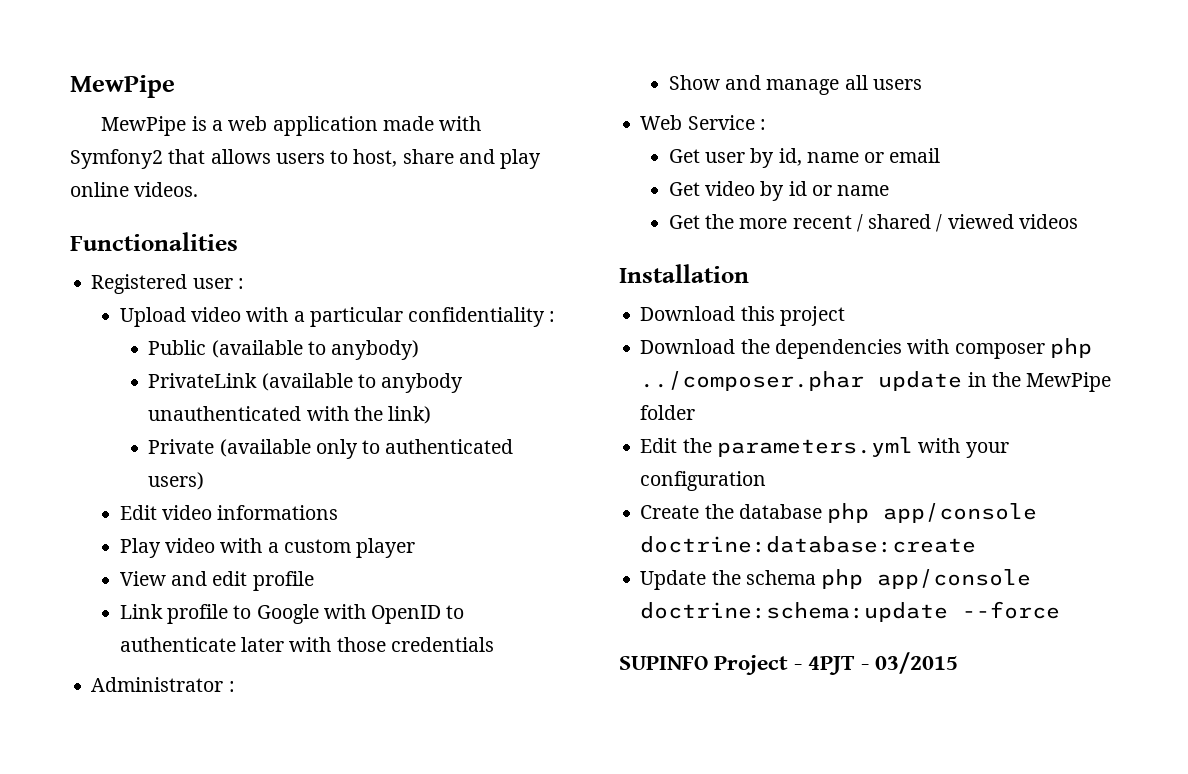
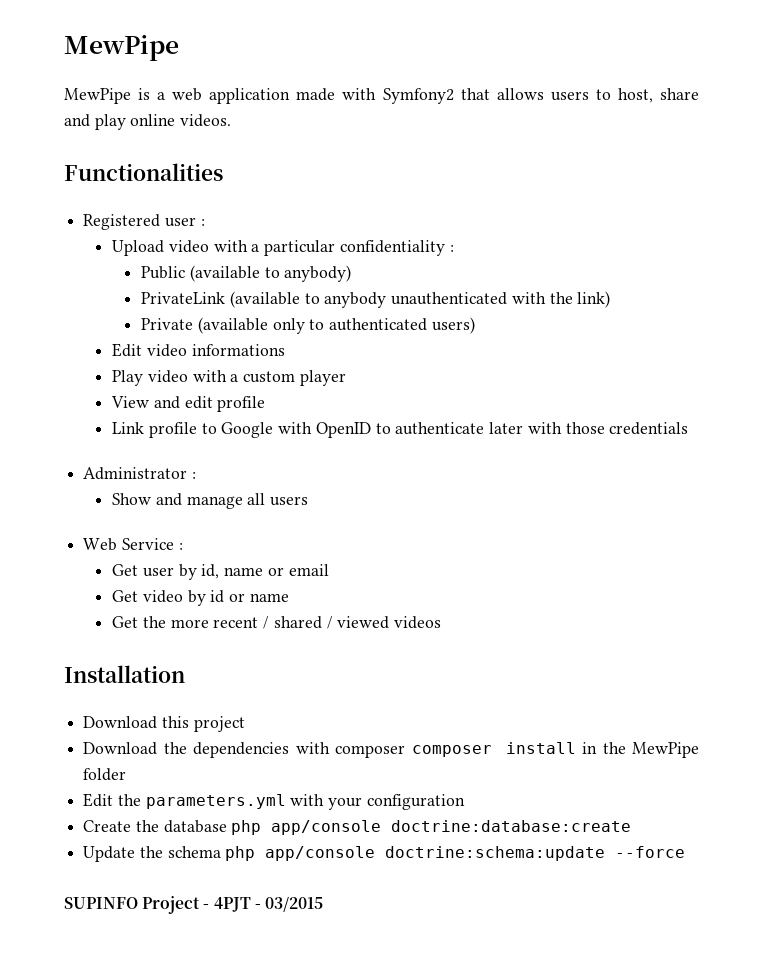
- Download the dependencies with composer php ../composer.phar update in the MewPipe folder
+ Download the dependencies with composer composer install in the MewPipe folder

